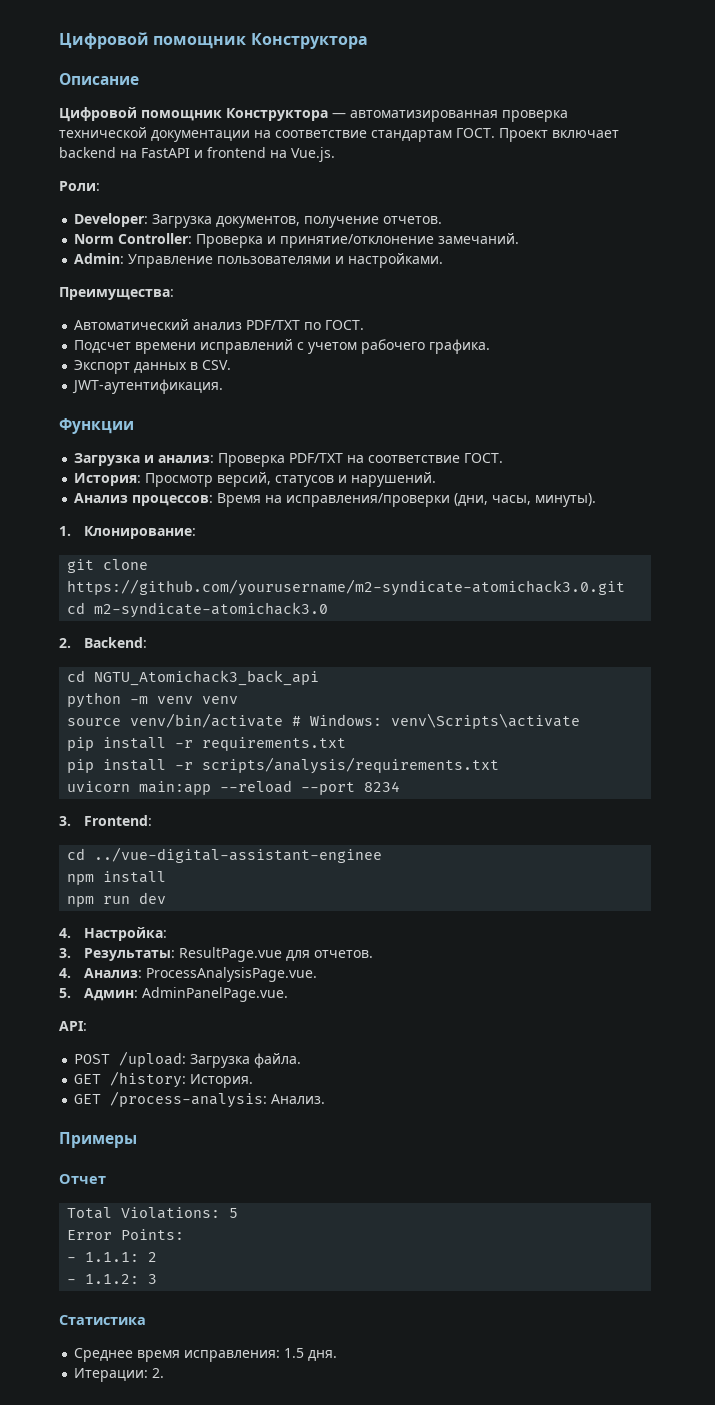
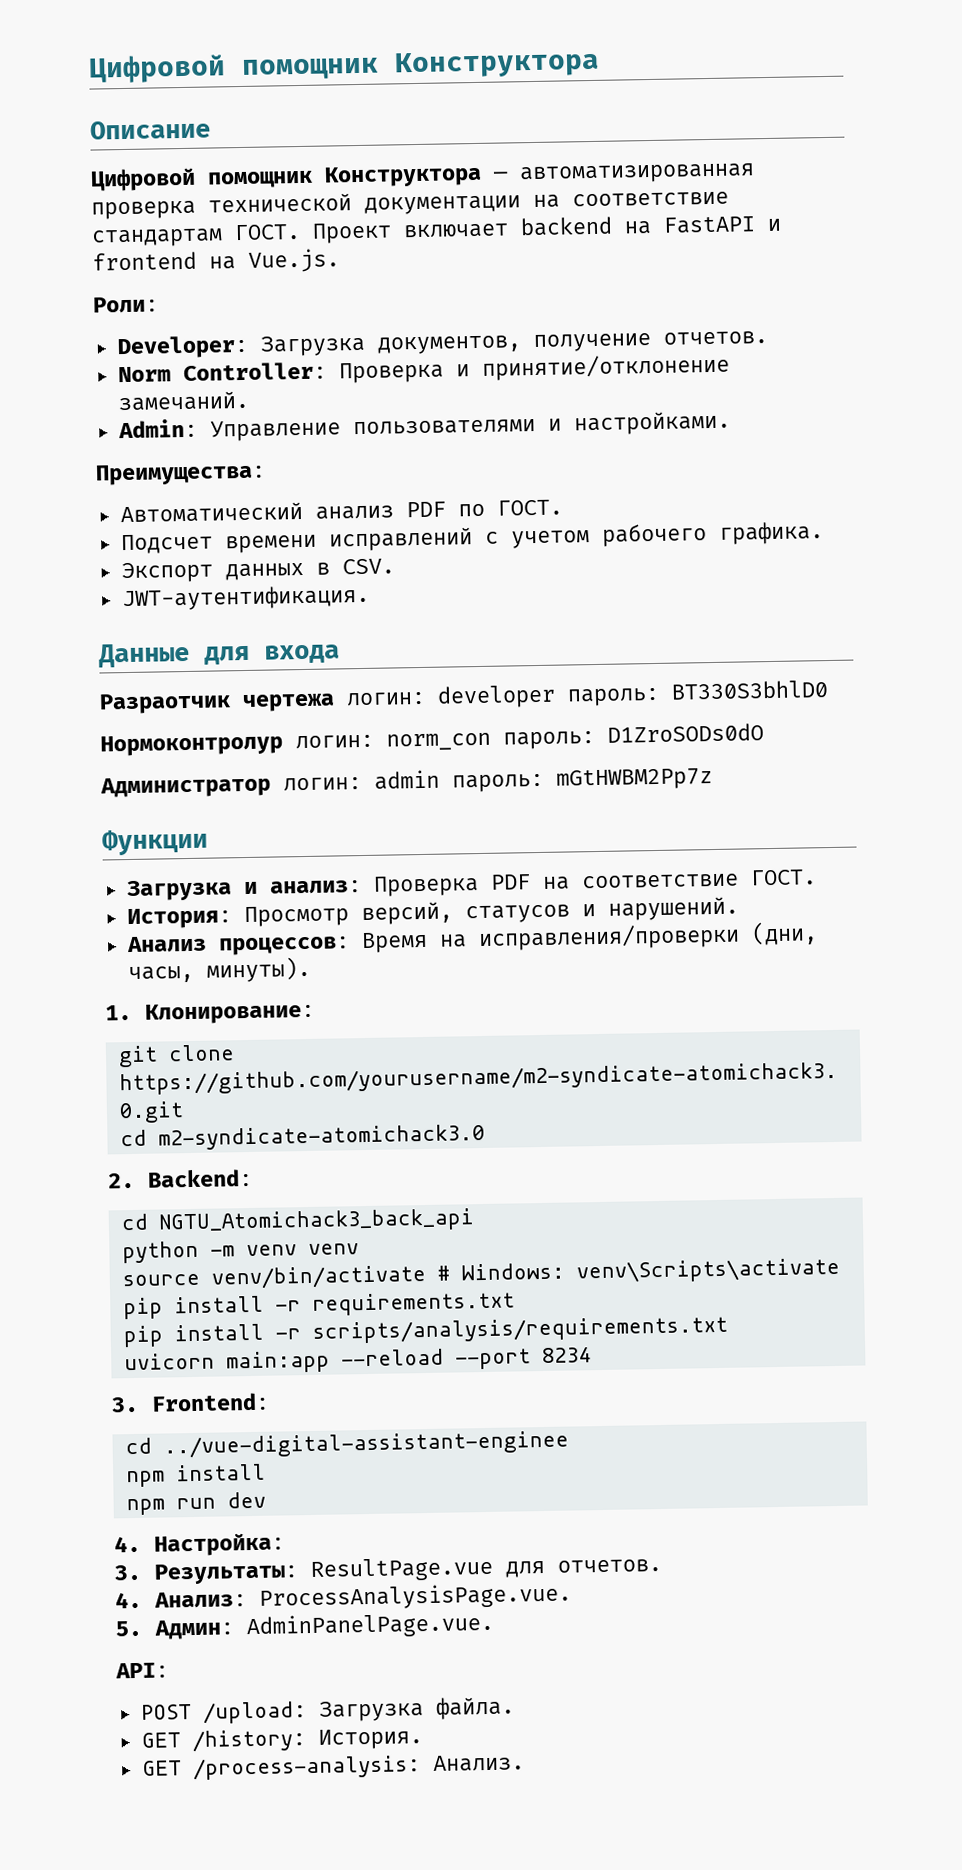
- Автоматический анализ PDF/TXT по ГОСТ.
+ Автоматический анализ PDF по ГОСТ.
+ Данные для входа
+ Разраотчик чертежа логин: developer пароль: BT330S3bhlD0
+ Нормоконтролур логин: norm_con пароль: D1ZroSODs0dO
+ Администратор логин: admin пароль: mGtHWBM2Pp7z
- Загрузка и анализ: Проверка PDF/TXT на соответствие ГОСТ.
+ Загрузка и анализ: Проверка PDF на соответствие ГОСТ.
- Примеры
- Отчет
- Total Violations: 5
- Error Points:
- - 1.1.1: 2
- - 1.1.2: 3
- Статистика
- Среднее время исправления: 1.5 дня.
- Итерации: 2.

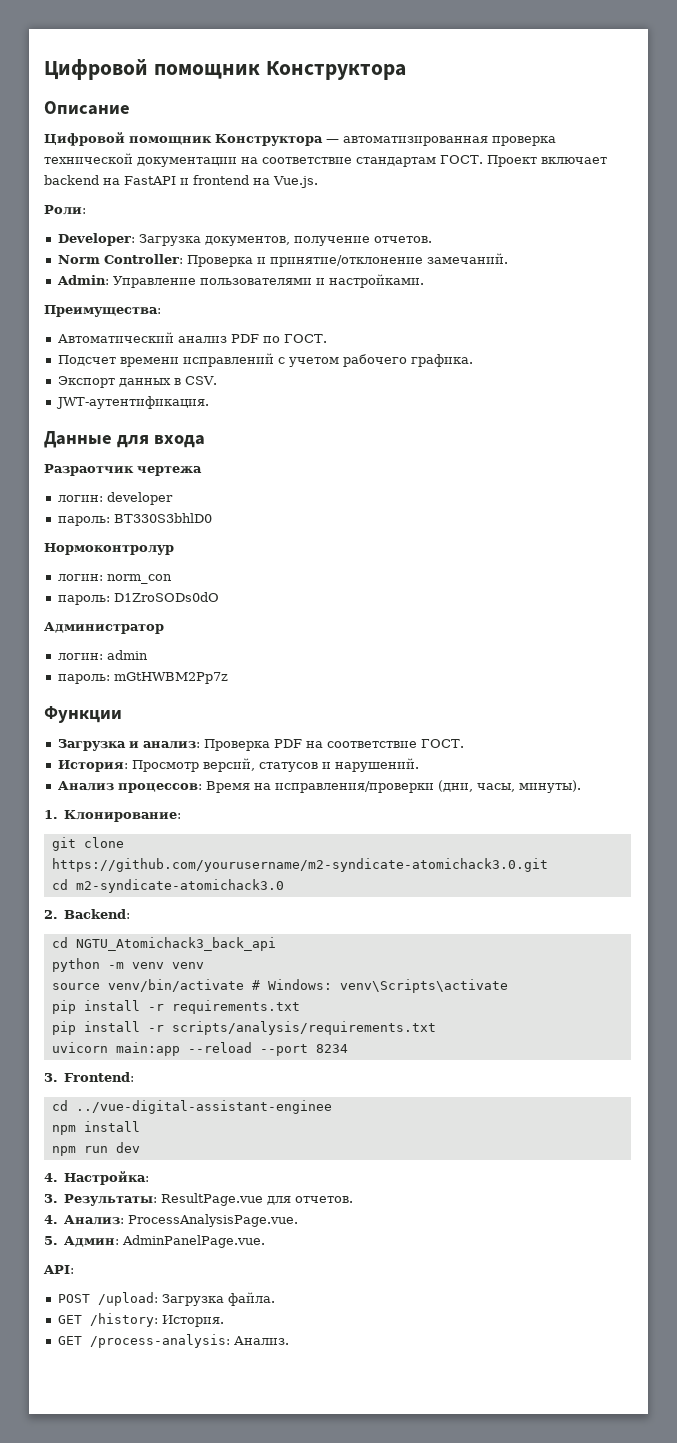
- Разраотчик чертежа логин: developer пароль: BT330S3bhlD0
+ Разраотчик чертежа
+ логин: developer
+ пароль: BT330S3bhlD0
- Нормоконтролур логин: norm_con пароль: D1ZroSODs0dO
+ Нормоконтролур
+ логин: norm_con
+ пароль: D1ZroSODs0dO
- Администратор логин: admin пароль: mGtHWBM2Pp7z
+ Администратор
+ логин: admin
+ пароль: mGtHWBM2Pp7z

